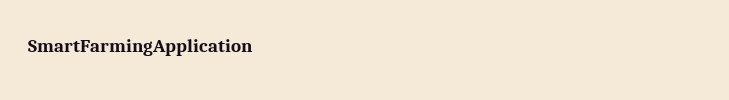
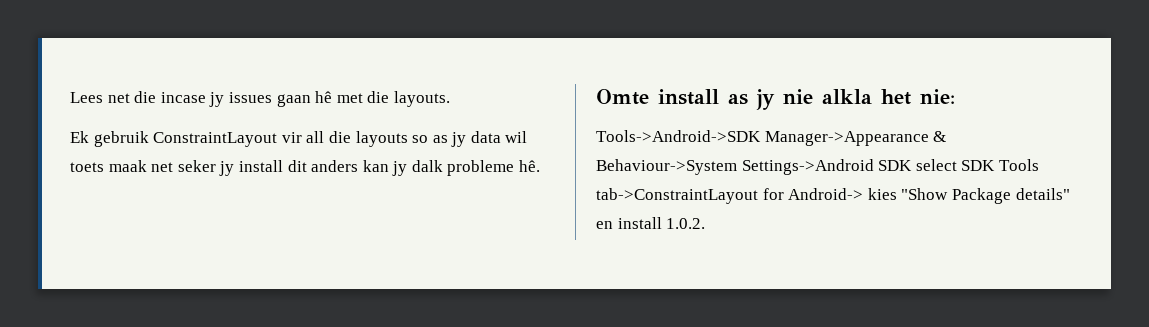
- SmartFarmingApplication
+ Lees net die incase jy issues gaan hê met die layouts.
+ Ek gebruik ConstraintLayout vir all die layouts so as jy data wil toets maak net seker jy install dit anders kan jy dalk probleme hê.
+ Omte install as jy nie alkla het nie:
+ Tools->Android->SDK Manager->Appearance & Behaviour->System Settings->Android SDK select SDK Tools tab->ConstraintLayout for Android-> kies "Show Package details" en install 1.0.2.

